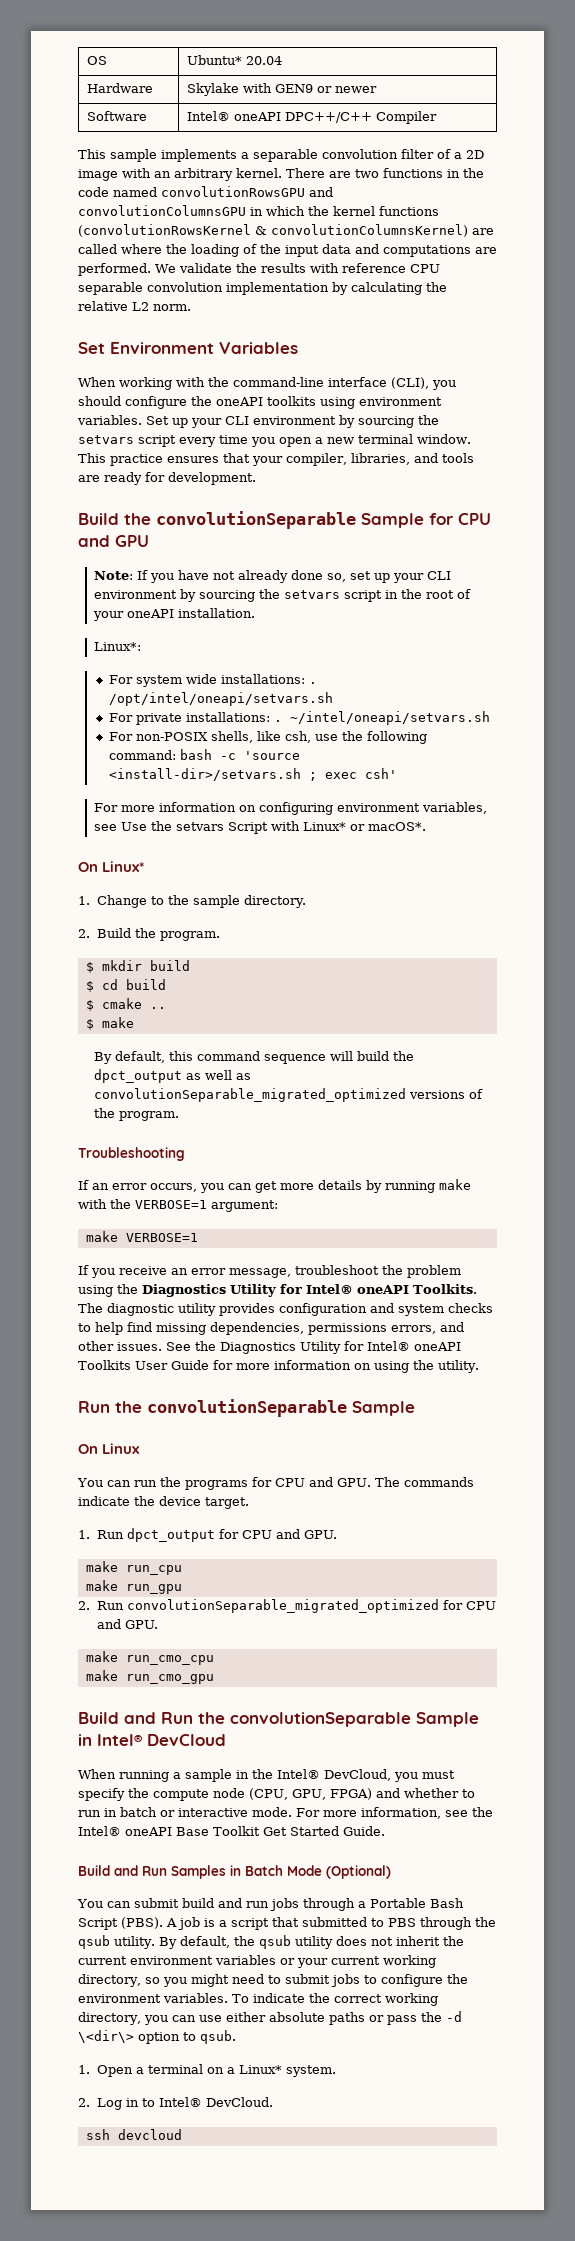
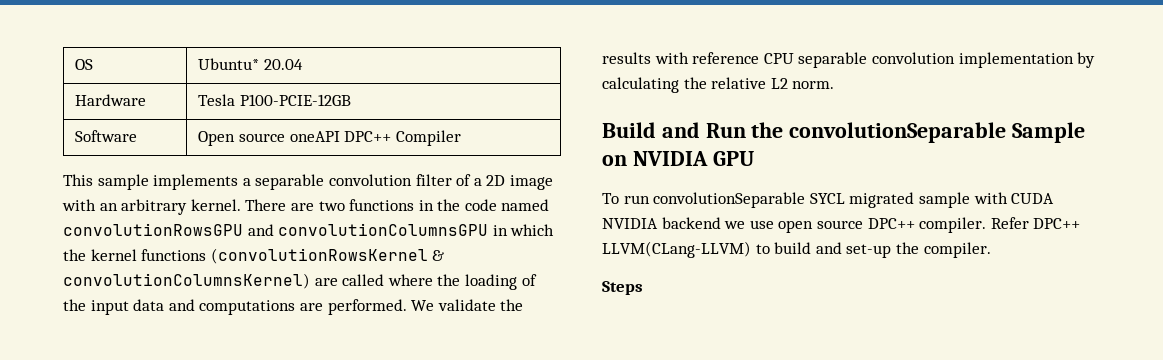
- Hardware | Skylake with GEN9 or newer
- Software | Intel® oneAPI DPC++/C++ Compiler
+ Hardware | Tesla P100-PCIE-12GB
+ Software | Open source oneAPI DPC++ Compiler
- Set Environment Variables
- When working with the command-line interface (CLI), you should configure the oneAPI toolkits using environment variables. Set up your CLI environment by sourcing the setvars script every time you open a new terminal window. This practice ensures that your compiler, libraries, and tools are ready for development.
- Build the convolutionSeparable Sample for CPU and GPU
- Note: If you have not already done so, set up your CLI environment by sourcing the setvars script in the root of your oneAPI installation.
- Linux*:
- For system wide installations: . /opt/intel/oneapi/setvars.sh
- For private installations: . ~/intel/oneapi/setvars.sh
- For non-POSIX shells, like csh, use the following command: bash -c 'source <install-dir>/setvars.sh ; exec csh'
- For more information on configuring environment variables, see Use the setvars Script with Linux* or macOS*.
- On Linux*
- 1. Change to the sample directory.
- 2. Build the program.
- $ mkdir build
- $ cd build
- $ cmake ..
- $ make
- By default, this command sequence will build the dpct_output as well as convolutionSeparable_migrated_optimized versions of the program.
- Troubleshooting
- If an error occurs, you can get more details by running make with the VERBOSE=1 argument:
- make VERBOSE=1
- If you receive an error message, troubleshoot the problem using the Diagnostics Utility for Intel® oneAPI Toolkits. The diagnostic utility provides configuration and system checks to help find missing dependencies, permissions errors, and other issues. See the Diagnostics Utility for Intel® oneAPI Toolkits User Guide for more information on using the utility.
- Run the convolutionSeparable Sample
- On Linux
- You can run the programs for CPU and GPU. The commands indicate the device target.
- 1. Run dpct_output for CPU and GPU.
- make run_cpu
- make run_gpu
- 2. Run convolutionSeparable_migrated_optimized for CPU and GPU.
- make run_cmo_cpu
- make run_cmo_gpu
- Build and Run the convolutionSeparable Sample in Intel® DevCloud
- When running a sample in the Intel® DevCloud, you must specify the compute node (CPU, GPU, FPGA) and whether to run in batch or interactive mode. For more information, see the Intel® oneAPI Base Toolkit Get Started Guide.
- Build and Run Samples in Batch Mode (Optional)
- You can submit build and run jobs through a Portable Bash Script (PBS). A job is a script that submitted to PBS through the qsub utility. By default, the qsub utility does not inherit the current environment variables or your current working directory, so you might need to submit jobs to configure the environment variables. To indicate the correct working directory, you can use either absolute paths or pass the -d \<dir\> option to qsub.
- 1. Open a terminal on a Linux* system.
- 2. Log in to Intel® DevCloud.
- ssh devcloud
+ Build and Run the convolutionSeparable Sample on NVIDIA GPU
+ To run convolutionSeparable SYCL migrated sample with CUDA NVIDIA backend we use open source DPC++ compiler. Refer DPC++ LLVM(CLang-LLVM) to build and set-up the compiler.
+ Steps

